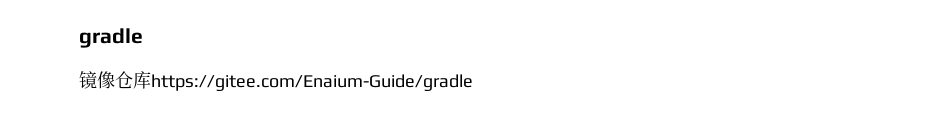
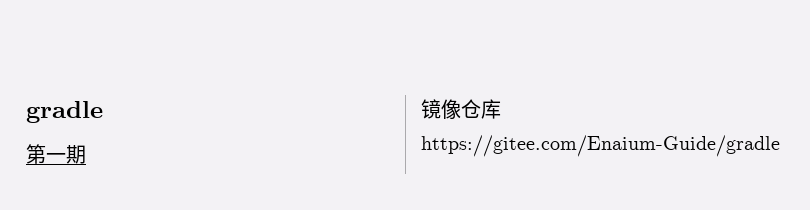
+ 第一期

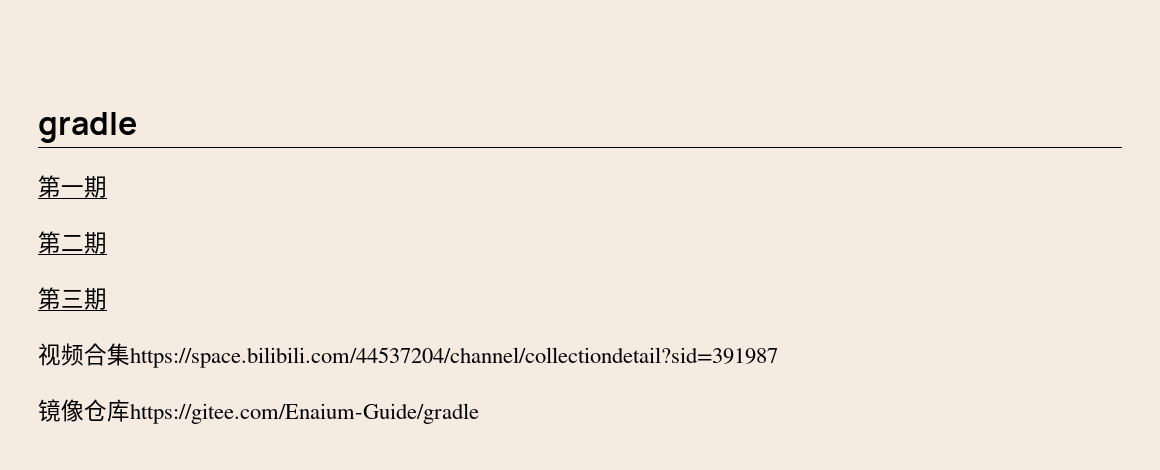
+ 第二期
+ 第三期
+ 视频合集https://space.bilibili.com/44537204/channel/collectiondetail?sid=391987

